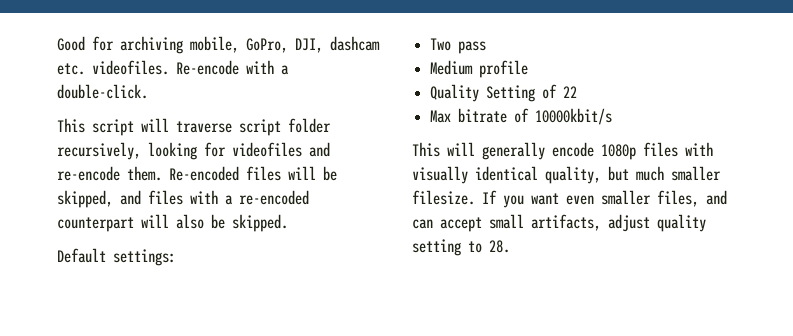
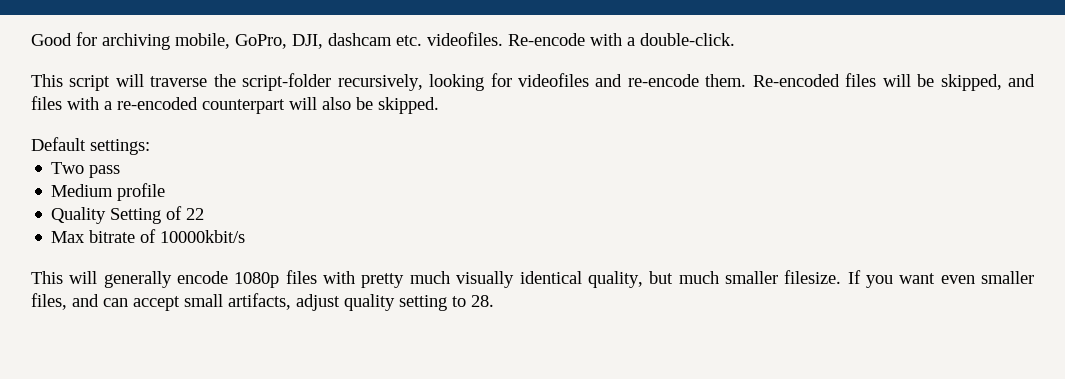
- This script will traverse script folder recursively, looking for videofiles and re-encode them.
+ This script will traverse the script-folder recursively, looking for videofiles and re-encode them.
- This will generally encode 1080p files with visually identical quality, but much smaller filesize.
+ This will generally encode 1080p files with pretty much visually identical quality, but much smaller filesize.

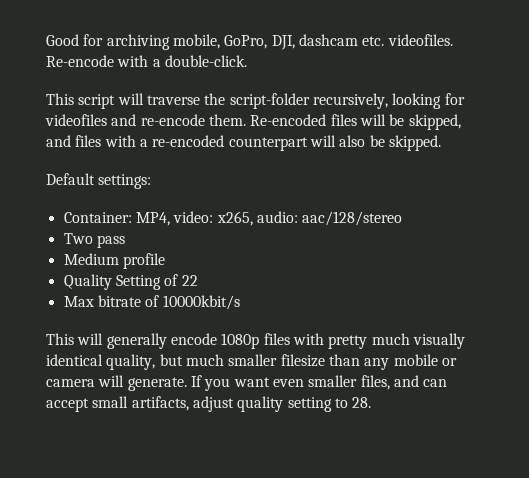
+ Container: MP4, video: x265, audio: aac/128/stereo
- This will generally encode 1080p files with pretty much visually identical quality, but much smaller filesize.
+ This will generally encode 1080p files with pretty much visually identical quality, but much smaller filesize than any mobile or camera will generate.

